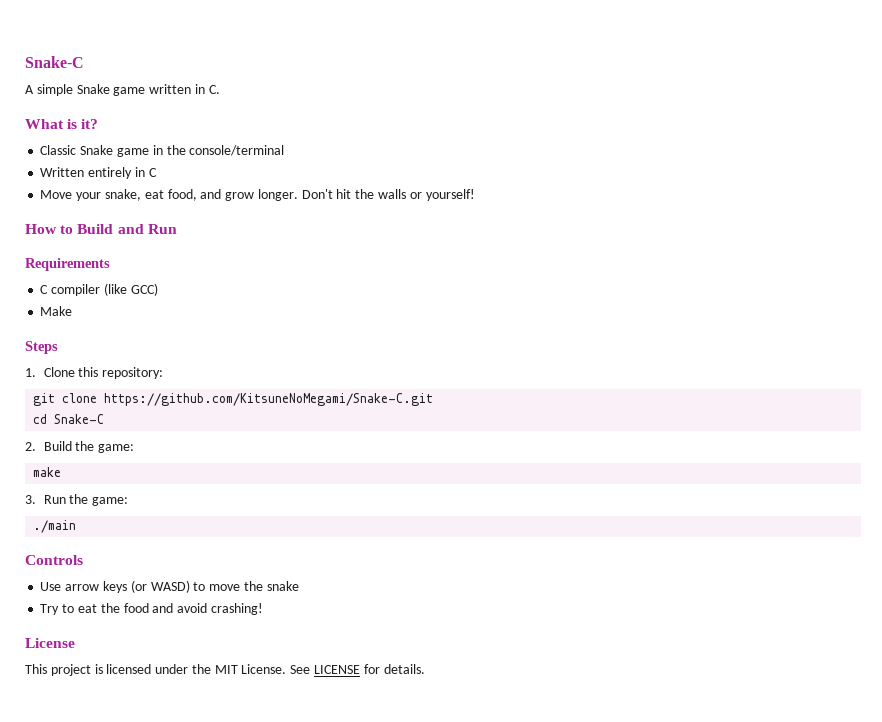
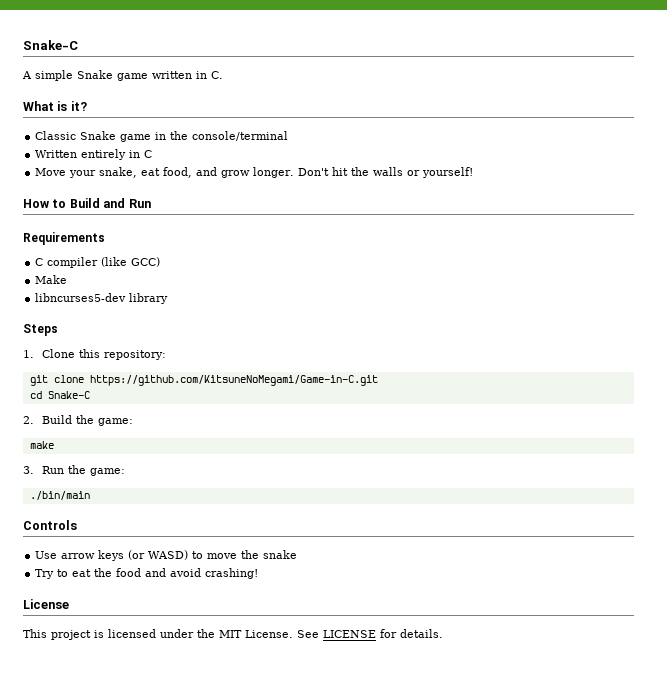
+ libncurses5-dev library
- git clone https://github.com/KitsuneNoMegami/Snake-C.git
+ git clone https://github.com/KitsuneNoMegami/Game-in-C.git
- ./main
+ ./bin/main

